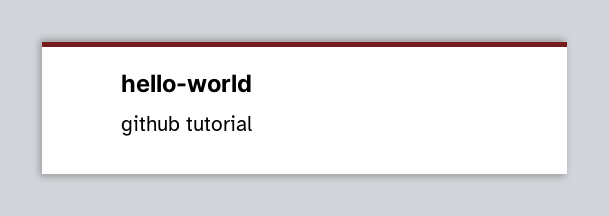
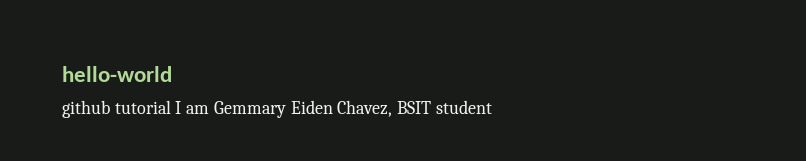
- github tutorial
+ github tutorial I am Gemmary Eiden Chavez, BSIT student

